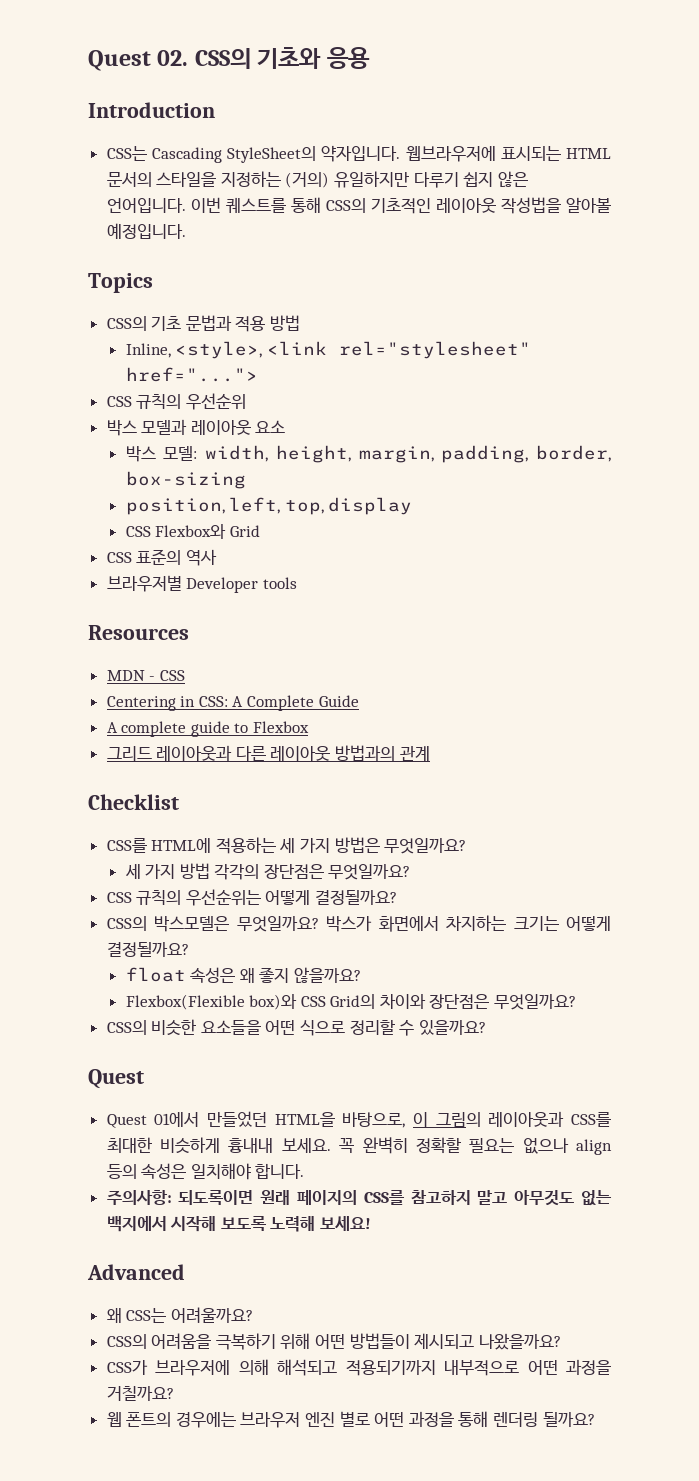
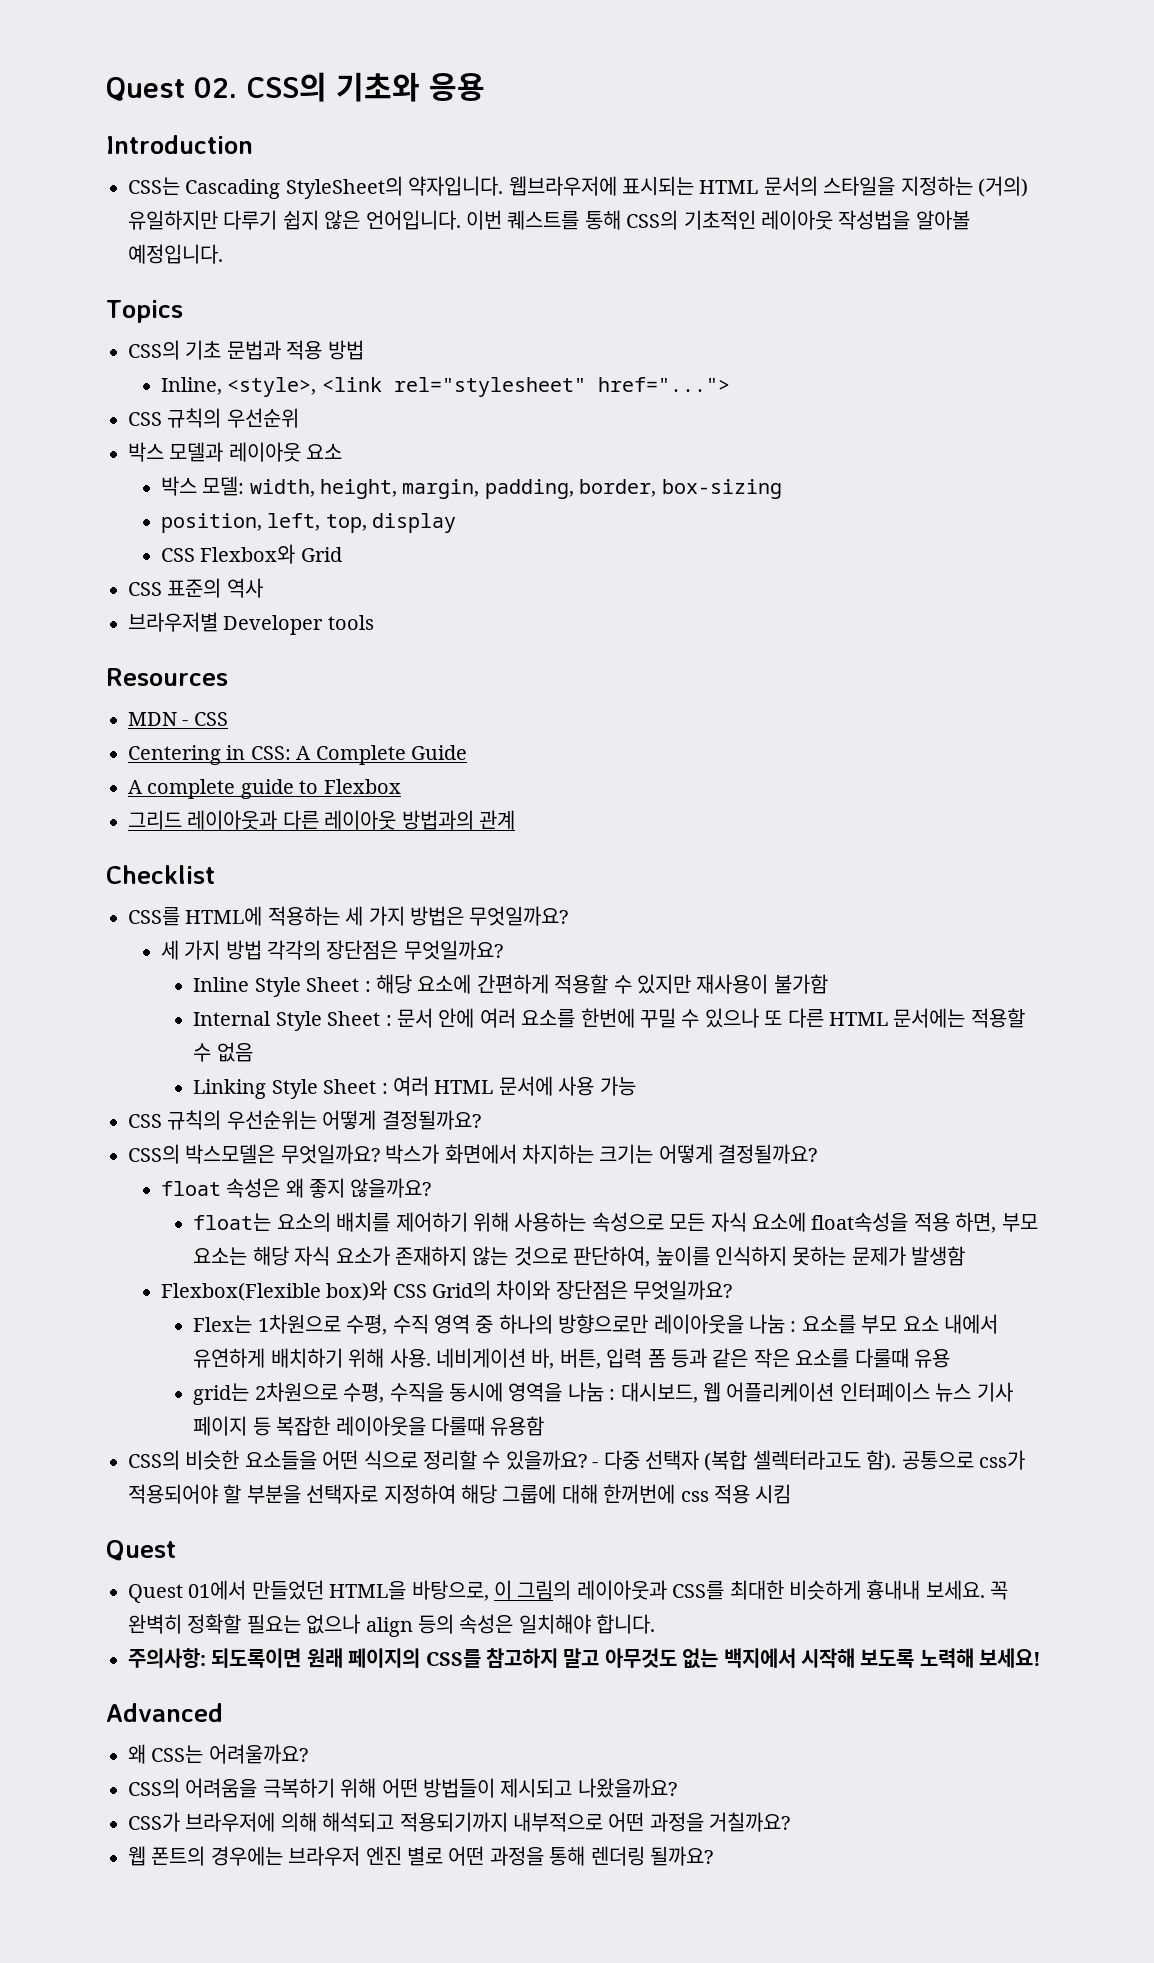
+ Inline Style Sheet : 해당 요소에 간편하게 적용할 수 있지만 재사용이 불가함
+ Internal Style Sheet : 문서 안에 여러 요소를 한번에 꾸밀 수 있으나 또 다른 HTML 문서에는 적용할 수 없음
+ Linking Style Sheet : 여러 HTML 문서에 사용 가능
+ float는 요소의 배치를 제어하기 위해 사용하는 속성으로 모든 자식 요소에 float속성을 적용 하면, 부모 요소는 해당 자식 요소가 존재하지 않는 것으로 판단하여, 높이를 인식하지 못하는 문제가 발생함
+ Flex는 1차원으로 수평, 수직 영역 중 하나의 방향으로만 레이아웃을 나눔 : 요소를 부모 요소 내에서 유연하게 배치하기 위해 사용. 네비게이션 바, 버튼, 입력 폼 등과 같은 작은 요소를 다룰때 유용
+ grid는 2차원으로 수평, 수직을 동시에 영역을 나눔 : 대시보드, 웹 어플리케이션 인터페이스 뉴스 기사 페이지 등 복잡한 레이아웃을 다룰때 유용함
+ - 다중 선택자 (복합 셀렉터라고도 함). 공통으로 css가 적용되어야 할 부분을 선택자로 지정하여 해당 그룹에 대해 한꺼번에 css 적용 시킴

